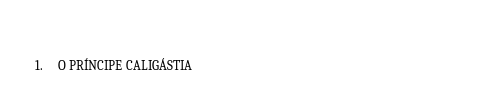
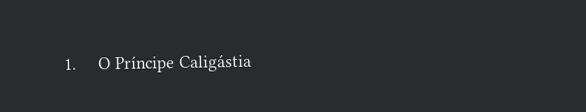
- 1. O PRÍNCIPE CALIGÁSTIA
+ 1. O Príncipe Caligástia

